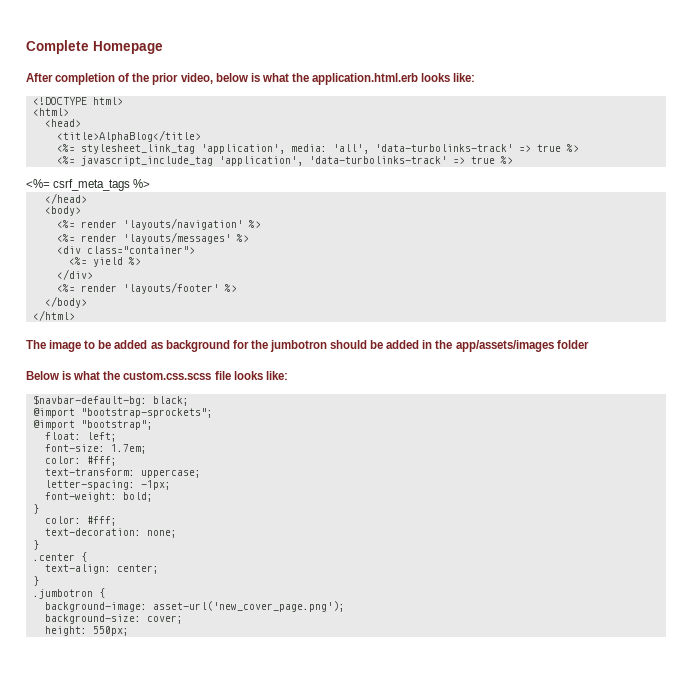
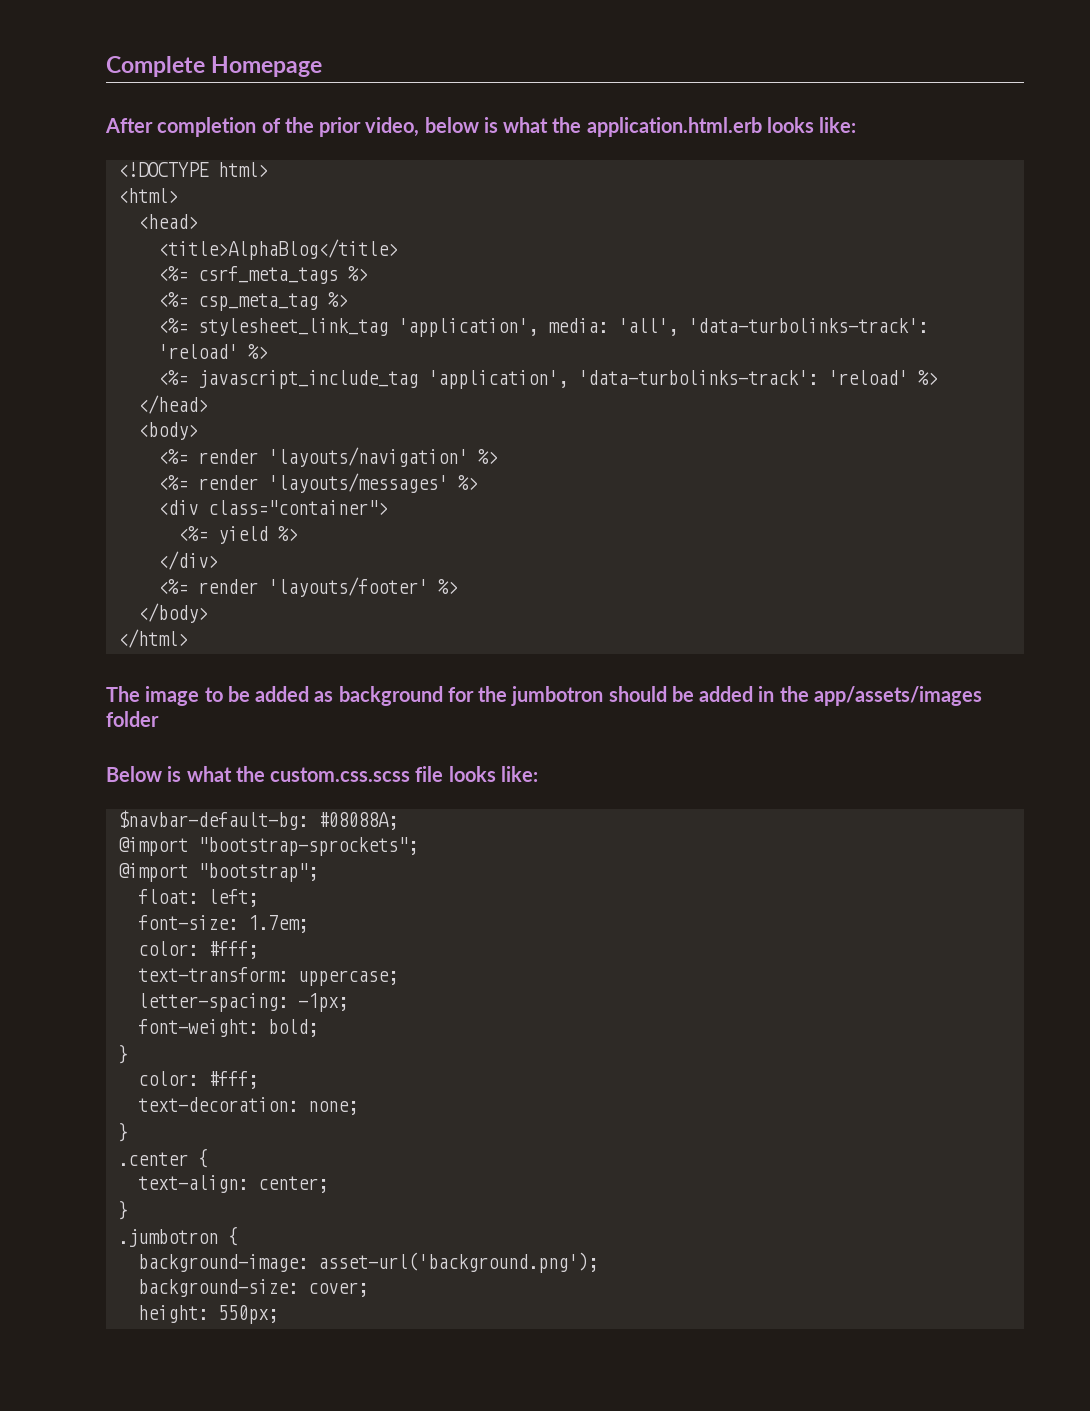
+ <%= csrf_meta_tags %>
+ <%= csp_meta_tag %>
- <%= stylesheet_link_tag 'application', media: 'all', 'data-turbolinks-track' => true %>
+ <%= stylesheet_link_tag 'application', media: 'all', 'data-turbolinks-track': 'reload' %>
- <%= javascript_include_tag 'application', 'data-turbolinks-track' => true %>
- <%= csrf_meta_tags %>
+ <%= javascript_include_tag 'application', 'data-turbolinks-track': 'reload' %>
- $navbar-default-bg: black;
+ $navbar-default-bg: #08088A;
- background-image: asset-url('new_cover_page.png');
+ background-image: asset-url('background.png');

